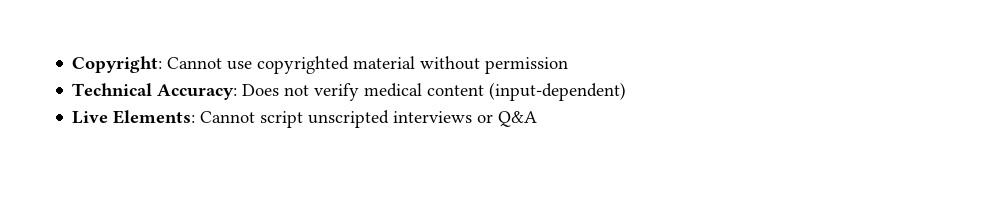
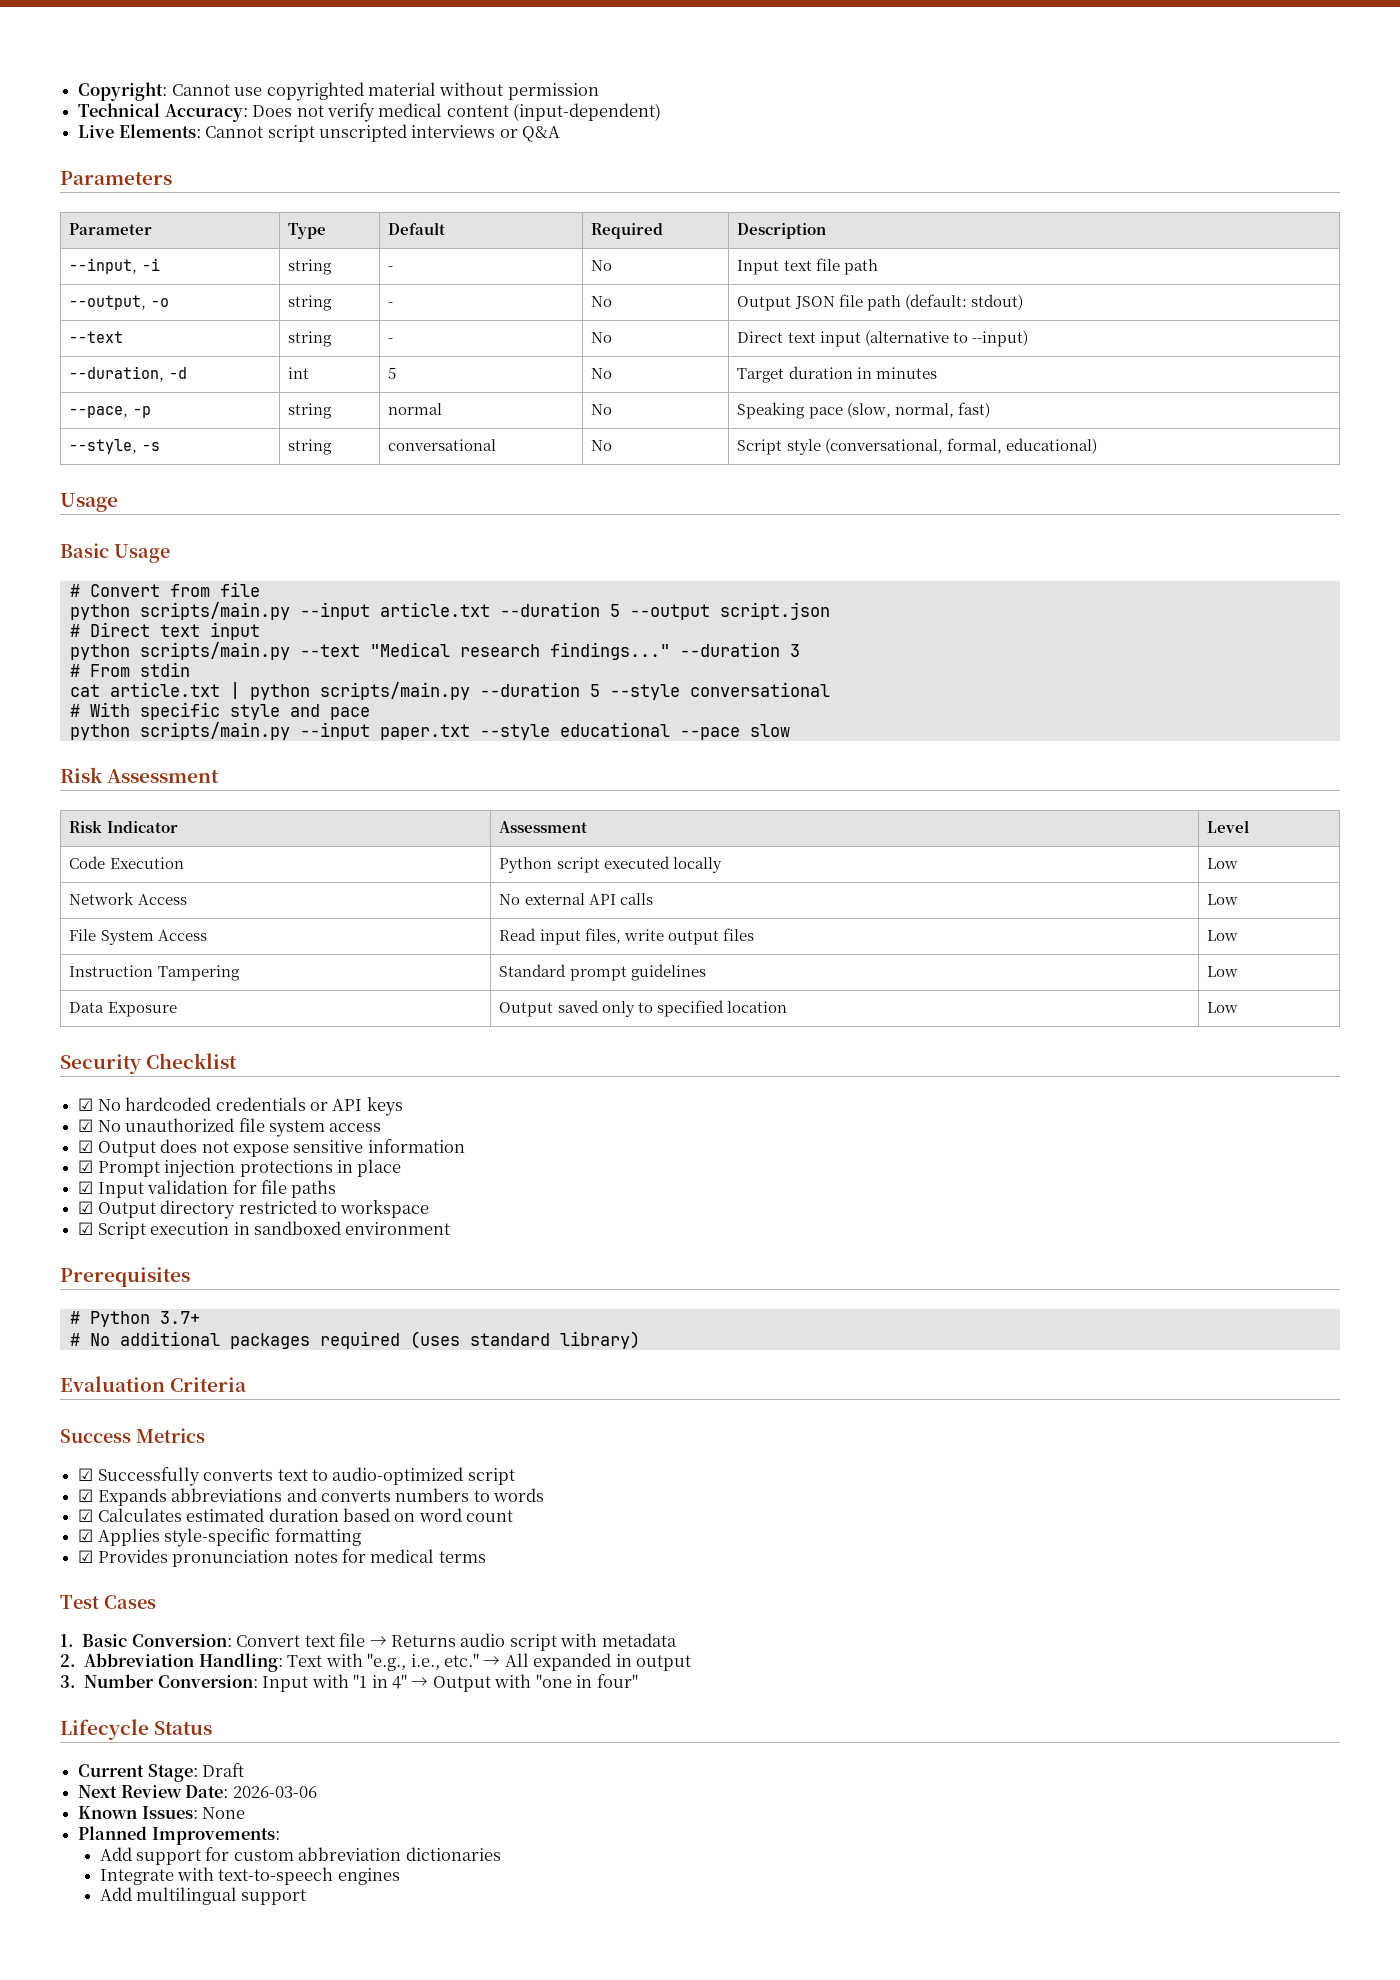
+ Parameters
+ Parameter | Type | Default | Required | Description
+ --input, -i | string | - | No | Input text file path
+ --output, -o | string | - | No | Output JSON file path (default: stdout)
+ --text | string | - | No | Direct text input (alternative to --input)
+ --duration, -d | int | 5 | No | Target duration in minutes
+ --pace, -p | string | normal | No | Speaking pace (slow, normal, fast)
+ --style, -s | string | conversational | No | Script style (conversational, formal, educational)
+ Usage
+ Basic Usage
+ # Convert from file
+ python scripts/main.py --input article.txt --duration 5 --output script.json
+ # Direct text input
+ python scripts/main.py --text "Medical research findings..." --duration 3
+ # From stdin
+ cat article.txt | python scripts/main.py --duration 5 --style conversational
+ # With specific style and pace
+ python scripts/main.py --input paper.txt --style educational --pace slow
+ Risk Assessment
+ Risk Indicator | Assessment | Level
+ Code Execution | Python script executed locally | Low
+ Network Access | No external API calls | Low
+ File System Access | Read input files, write output files | Low
+ Instruction Tampering | Standard prompt guidelines | Low
+ Data Exposure | Output saved only to specified location | Low
+ Security Checklist
+ ☑ No hardcoded credentials or API keys
+ ☑ No unauthorized file system access
+ ☑ Output does not expose sensitive information
+ ☑ Prompt injection protections in place
+ ☑ Input validation for file paths
+ ☑ Output directory restricted to workspace
+ ☑ Script execution in sandboxed environment
+ Prerequisites
+ # Python 3.7+
+ # No additional packages required (uses standard library)
+ Evaluation Criteria
+ Success Metrics
+ ☑ Successfully converts text to audio-optimized script
+ ☑ Expands abbreviations and converts numbers to words
+ ☑ Calculates estimated duration based on word count
+ ☑ Applies style-specific formatting
+ ☑ Provides pronunciation notes for medical terms
+ Test Cases
+ 1. Basic Conversion: Convert text file → Returns audio script with metadata
+ 2. Abbreviation Handling: Text with "e.g., i.e., etc." → All expanded in output
+ 3. Number Conversion: Input with "1 in 4" → Output with "one in four"
+ Lifecycle Status
+ Current Stage: Draft
+ Next Review Date: 2026-03-06
+ Known Issues: None
+ Planned Improvements:
+ Add support for custom abbreviation dictionaries
+ Integrate with text-to-speech engines
+ Add multilingual support

